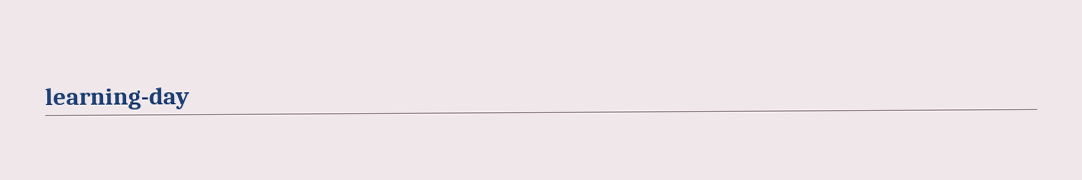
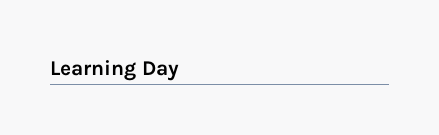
- learning-day
+ Learning Day

